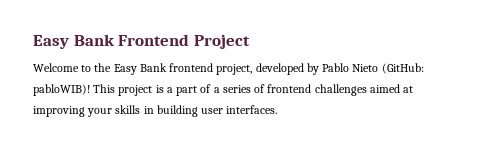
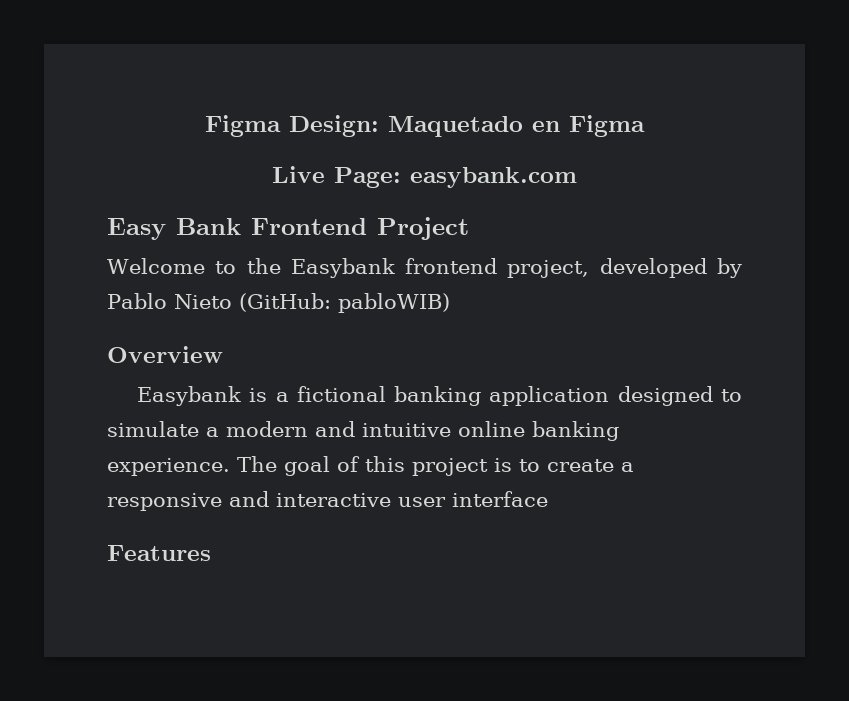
+ Figma Design: Maquetado en Figma
+ Live Page: easybank.com
- Welcome to the Easy Bank frontend project, developed by Pablo Nieto (GitHub: pabloWIB)! This project is a part of a series of frontend challenges aimed at improving your skills in building user interfaces.
+ Welcome to the Easybank frontend project, developed by Pablo Nieto (GitHub: pabloWIB)
+ Overview
+ Easybank is a fictional banking application designed to simulate a modern and intuitive online banking experience. The goal of this project is to create a responsive and interactive user interface
+ Features

